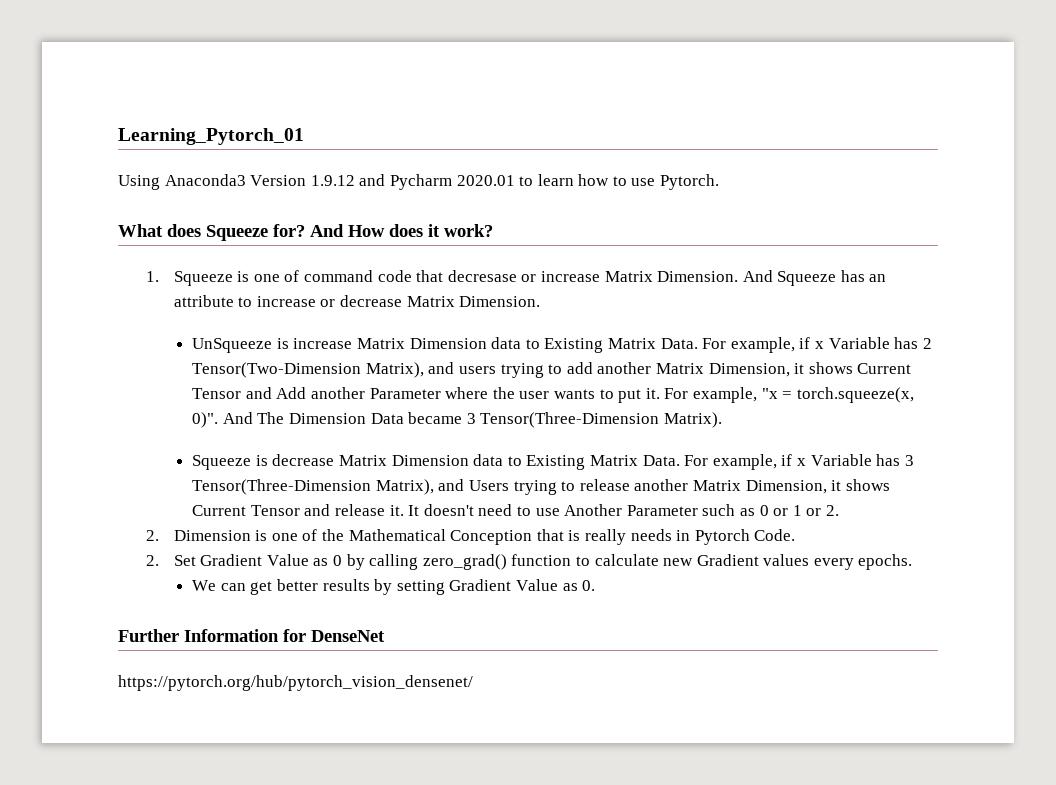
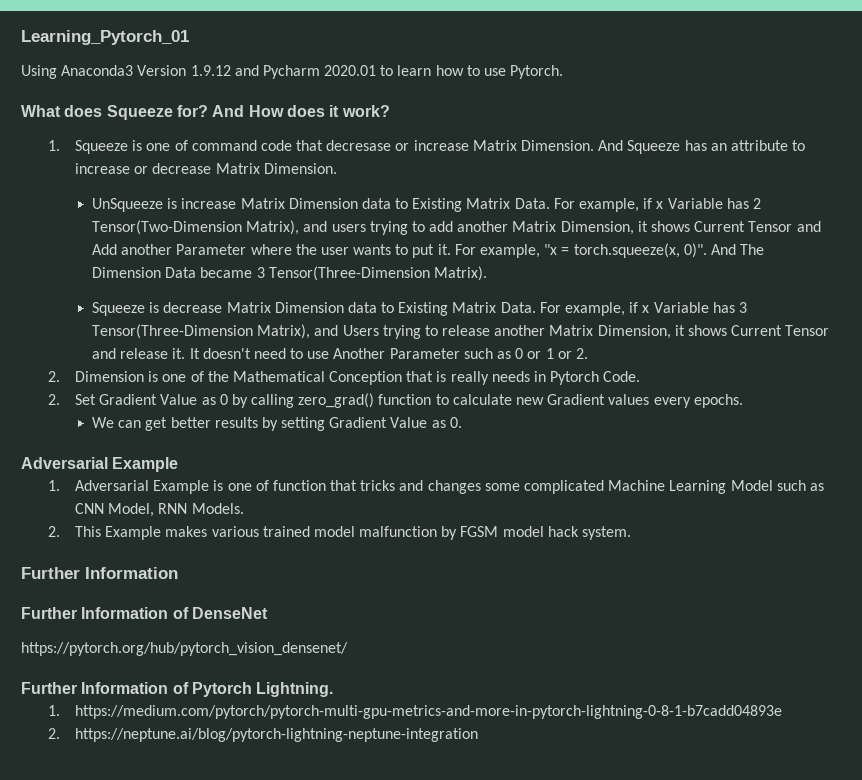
  We can get better results by setting Gradient Value as 0.
- Further Information for DenseNet
+ Adversarial Example
+ 1. Adversarial Example is one of function that tricks and changes some complicated Machine Learning Model such as CNN Model, RNN Models.
+ 2. This Example makes various trained model malfunction by FGSM model hack system.
+ Further Information
+ Further Information of DenseNet
+ Further Information of Pytorch Lightning.
+ 1. https://medium.com/pytorch/pytorch-multi-gpu-metrics-and-more-in-pytorch-lightning-0-8-1-b7cadd04893e
+ 2. https://neptune.ai/blog/pytorch-lightning-neptune-integration

